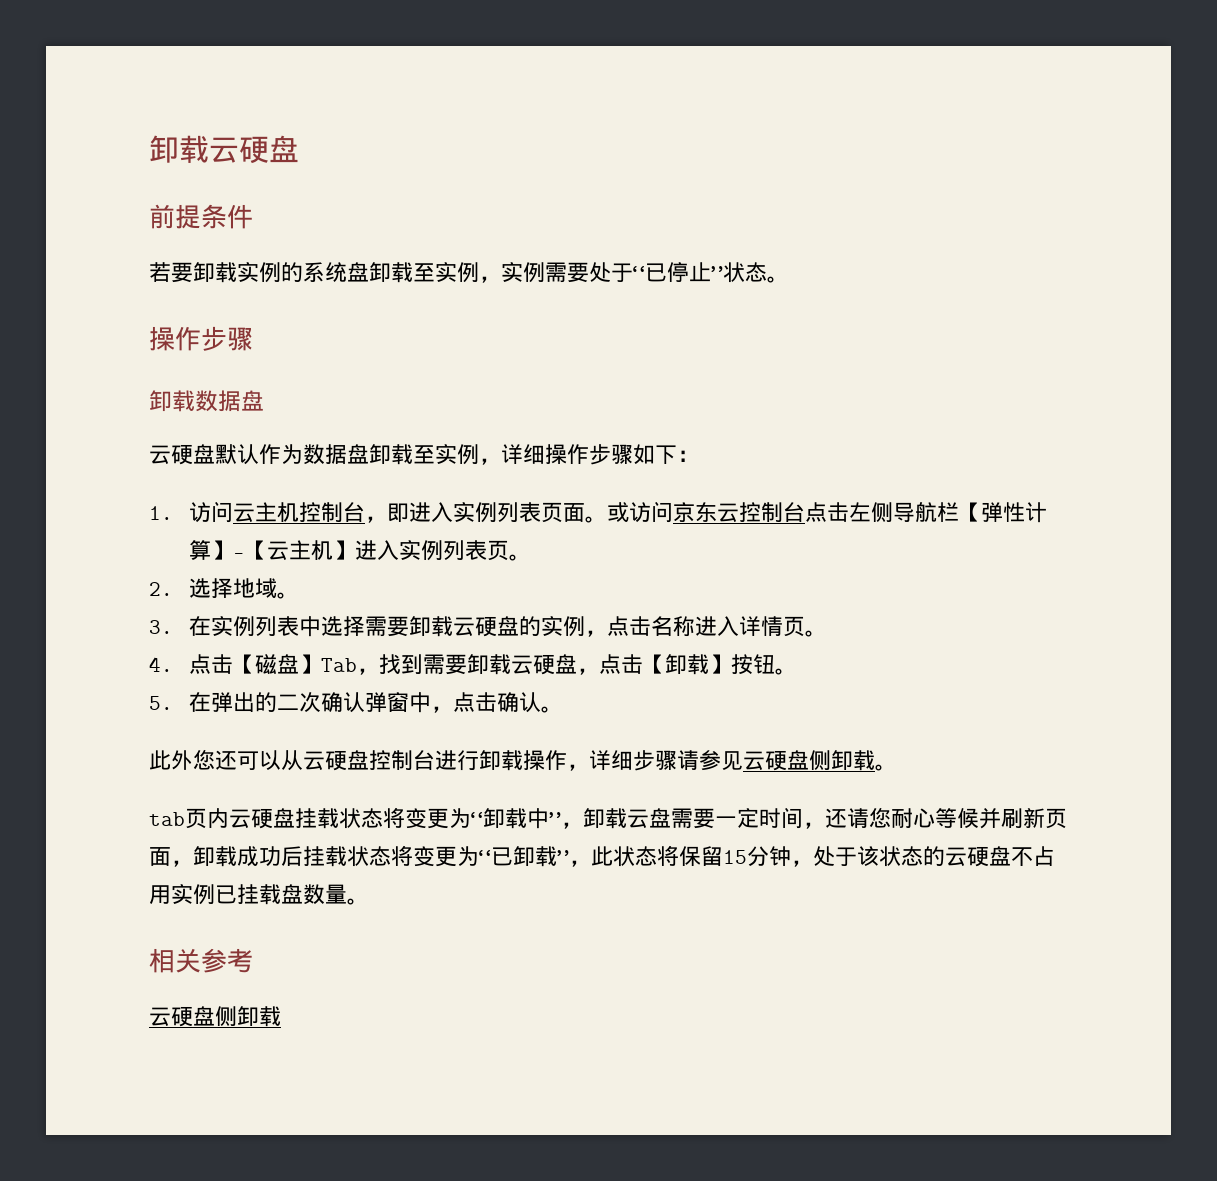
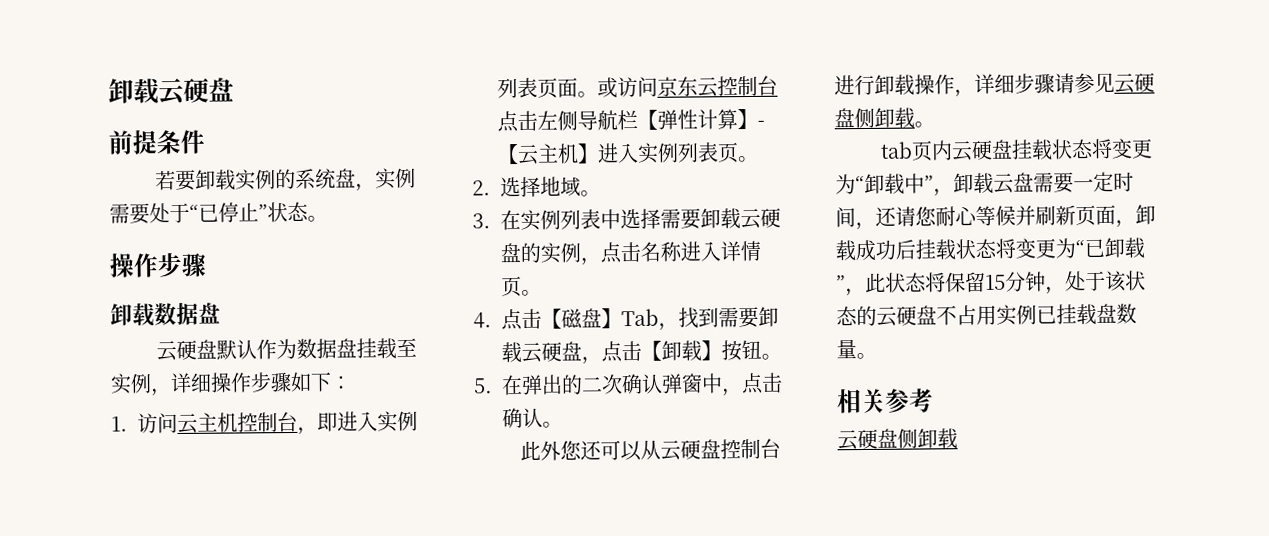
- 若要卸载实例的系统盘卸载至实例，实例需要处于“已停止”状态。
+ 若要卸载实例的系统盘，实例需要处于“已停止”状态。
- 云硬盘默认作为数据盘卸载至实例，详细操作步骤如下：
+ 云硬盘默认作为数据盘挂载至实例，详细操作步骤如下：

